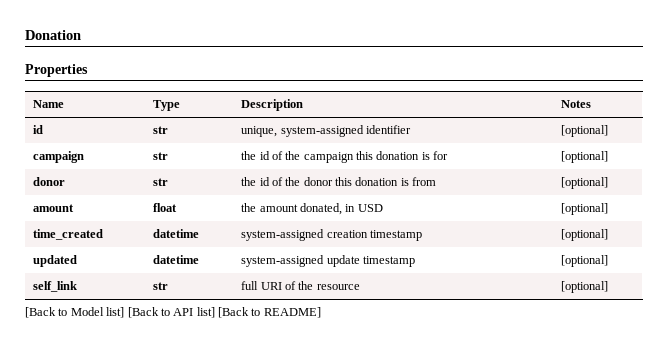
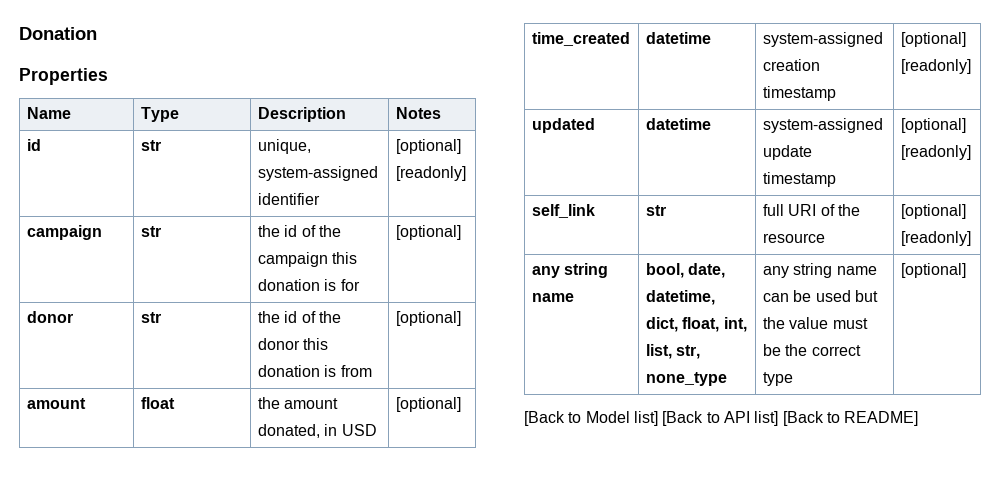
- id | str | unique, system-assigned identifier | [optional]
+ id | str | unique, system-assigned identifier | [optional] [readonly]
- time_created | datetime | system-assigned creation timestamp | [optional]
+ time_created | datetime | system-assigned creation timestamp | [optional] [readonly]
- updated | datetime | system-assigned update timestamp | [optional]
+ updated | datetime | system-assigned update timestamp | [optional] [readonly]
- self_link | str | full URI of the resource | [optional]
+ self_link | str | full URI of the resource | [optional] [readonly]
+ any string name | bool, date, datetime, dict, float, int, list, str, none_type | any string name can be used but the value must be the correct type | [optional]

